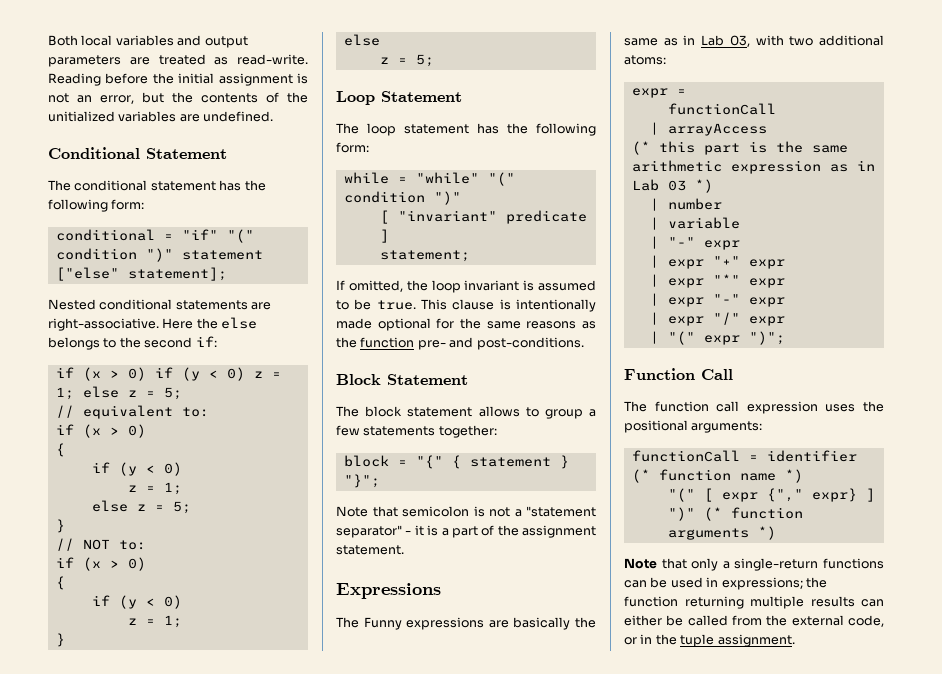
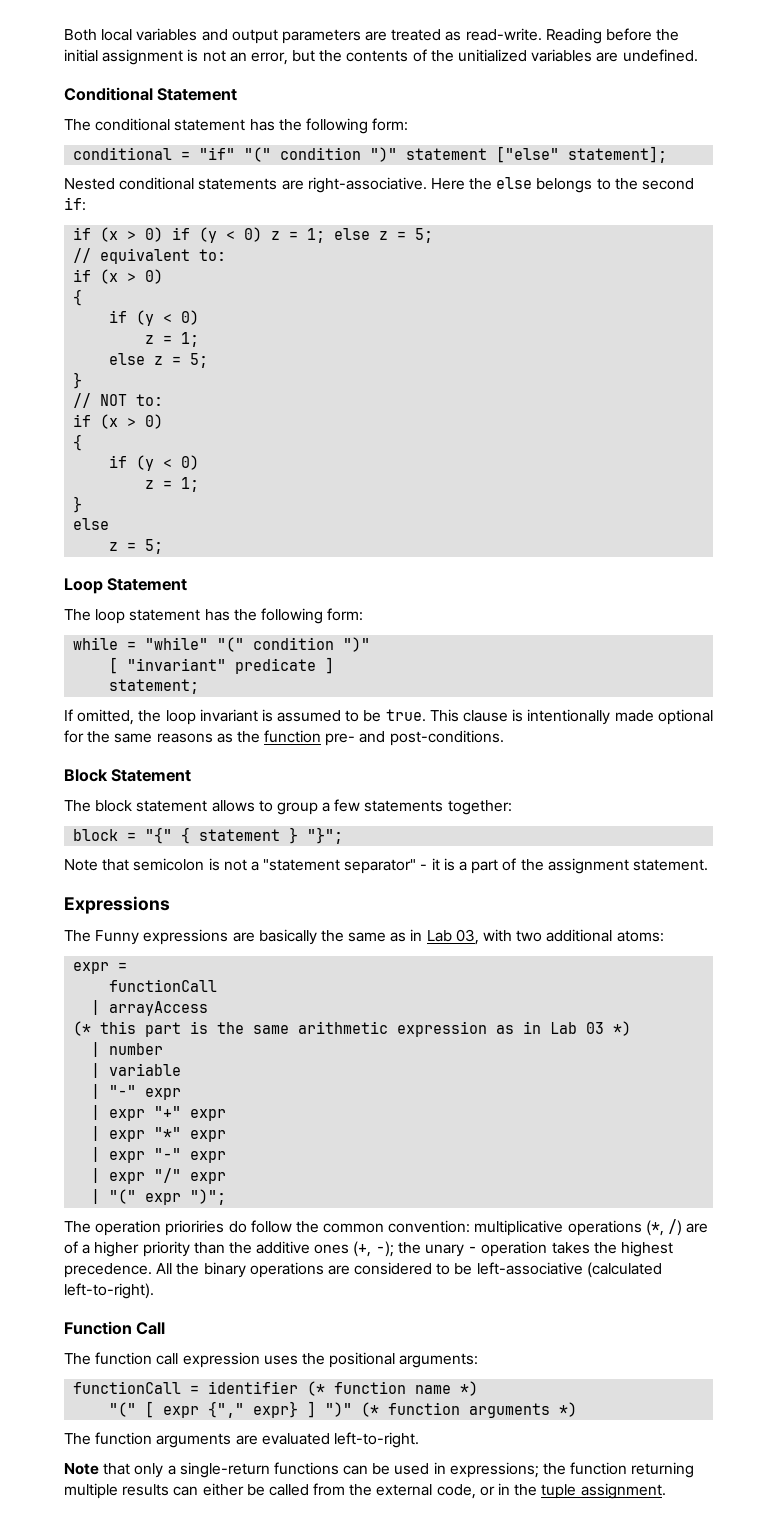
+ The operation prioriries do follow the common convention: multiplicative operations (*, /) are of a higher priority than the additive ones (+, -); the unary - operation takes the highest precedence. All the binary operations are considered to be left-associative (calculated left-to-right).
+ The function arguments are evaluated left-to-right.

